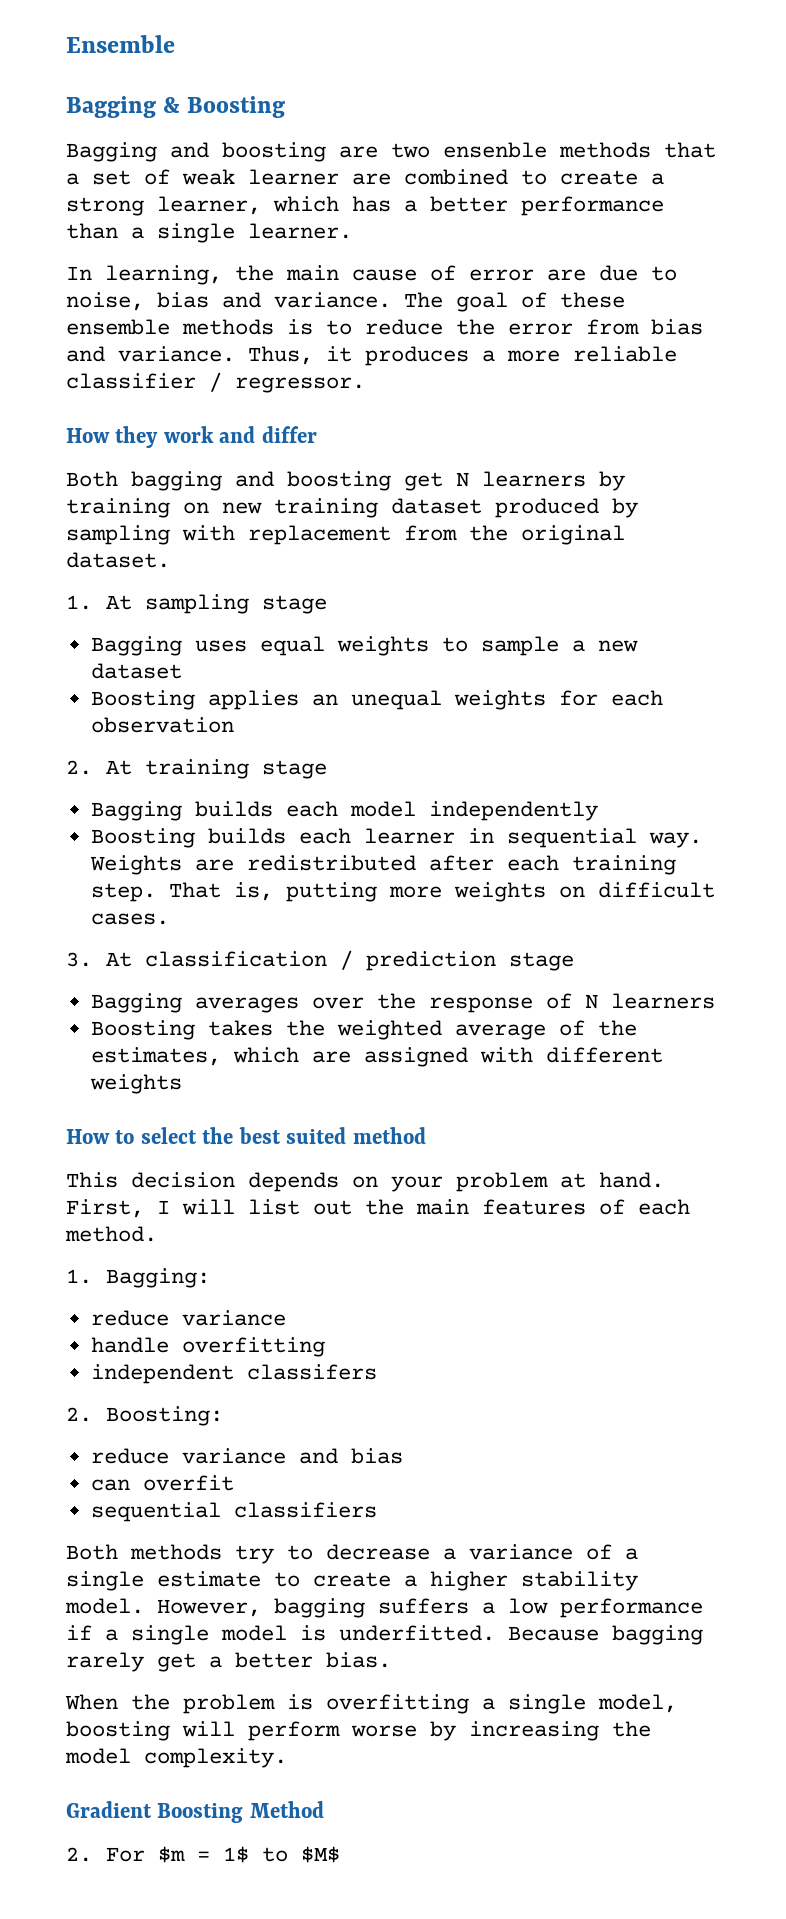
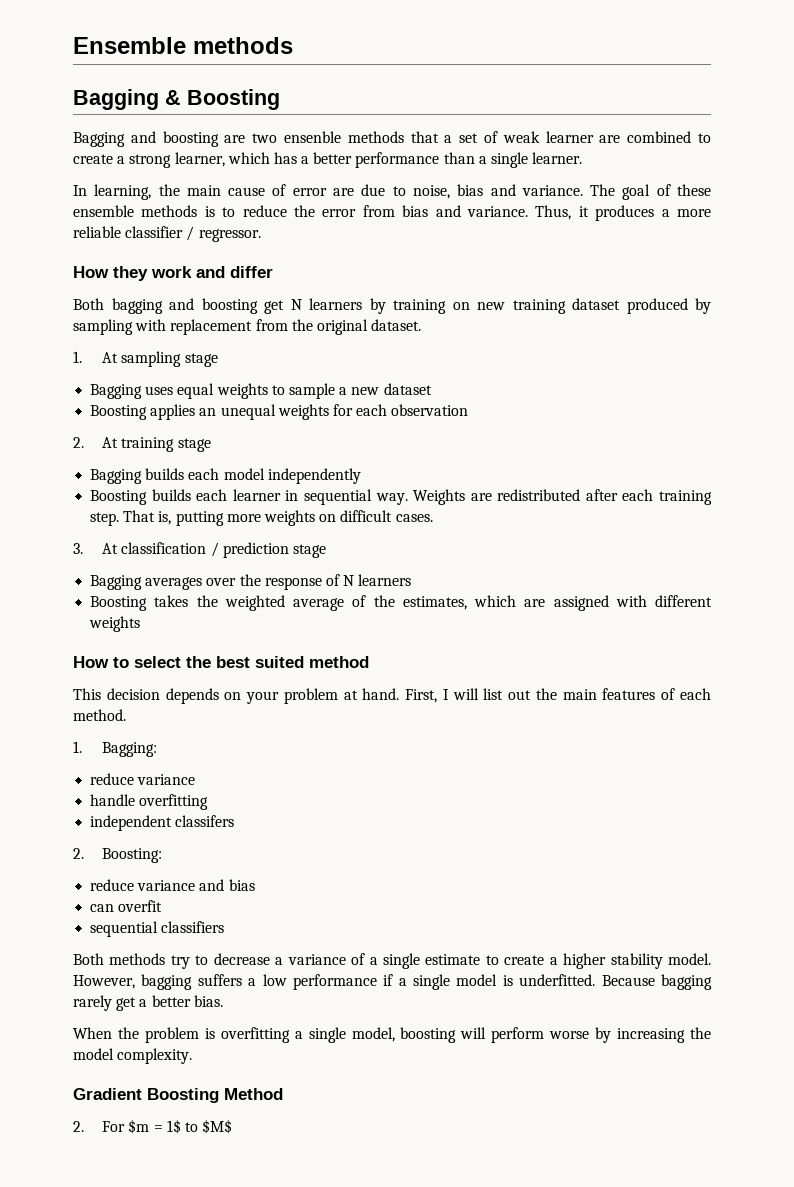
- Ensemble
+ Ensemble methods

